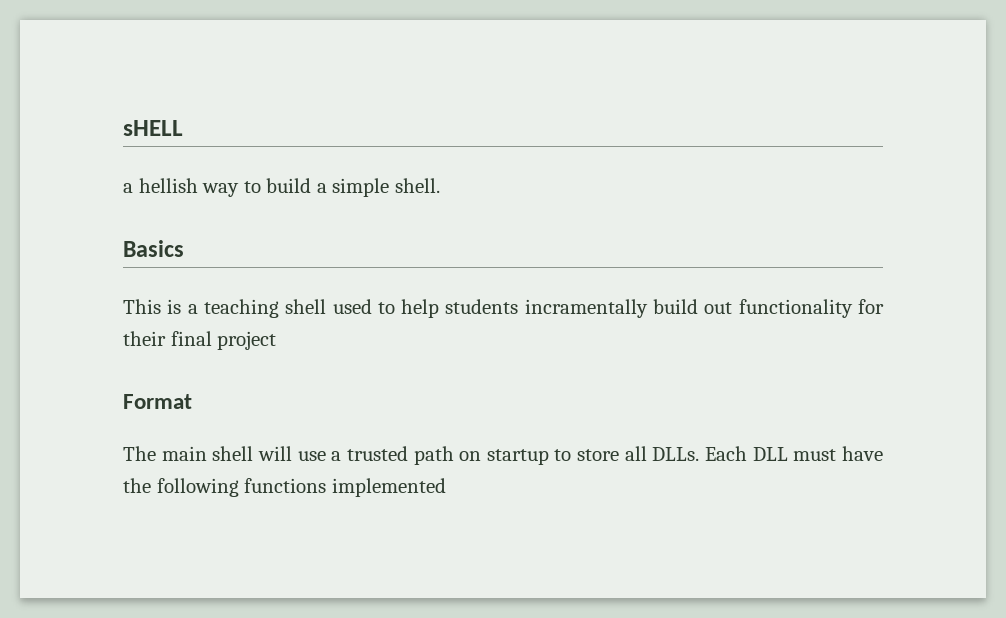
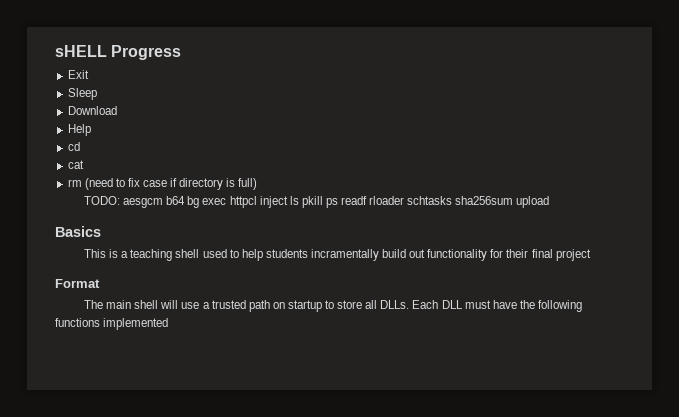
- sHELL
- a hellish way to build a simple shell.
+ sHELL Progress
+ Exit
+ Sleep
+ Download
+ Help
+ cd
+ cat
+ rm (need to fix case if directory is full)
+ TODO: aesgcm b64 bg exec httpcl inject ls pkill ps readf rloader schtasks sha256sum upload

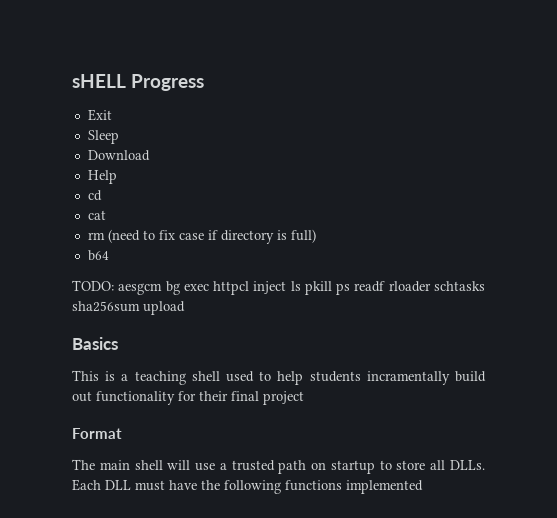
+ b64
- TODO: aesgcm b64 bg exec httpcl inject ls pkill ps readf rloader schtasks sha256sum upload
+ TODO: aesgcm bg exec httpcl inject ls pkill ps readf rloader schtasks sha256sum upload

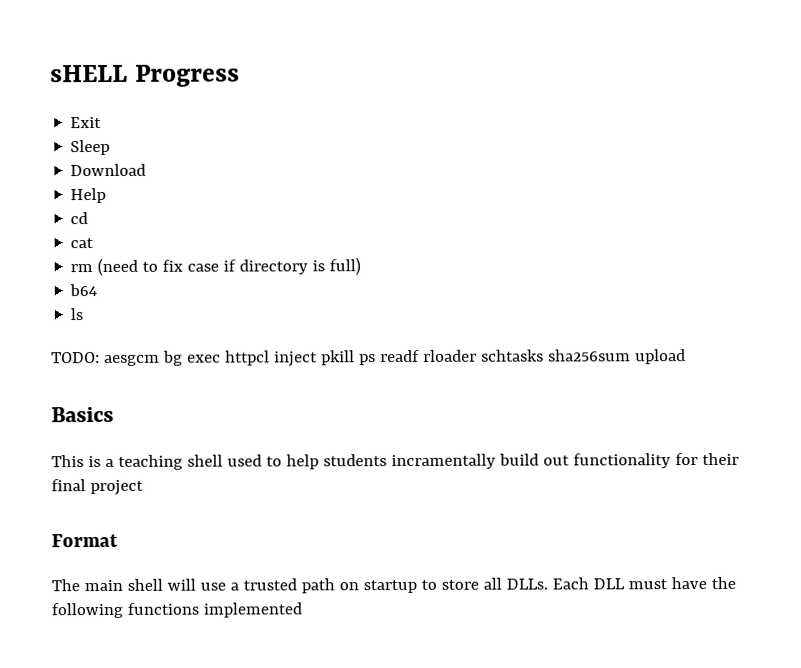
+ ls
- TODO: aesgcm bg exec httpcl inject ls pkill ps readf rloader schtasks sha256sum upload
+ TODO: aesgcm bg exec httpcl inject pkill ps readf rloader schtasks sha256sum upload

